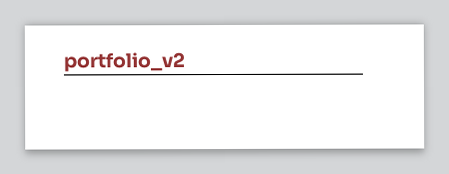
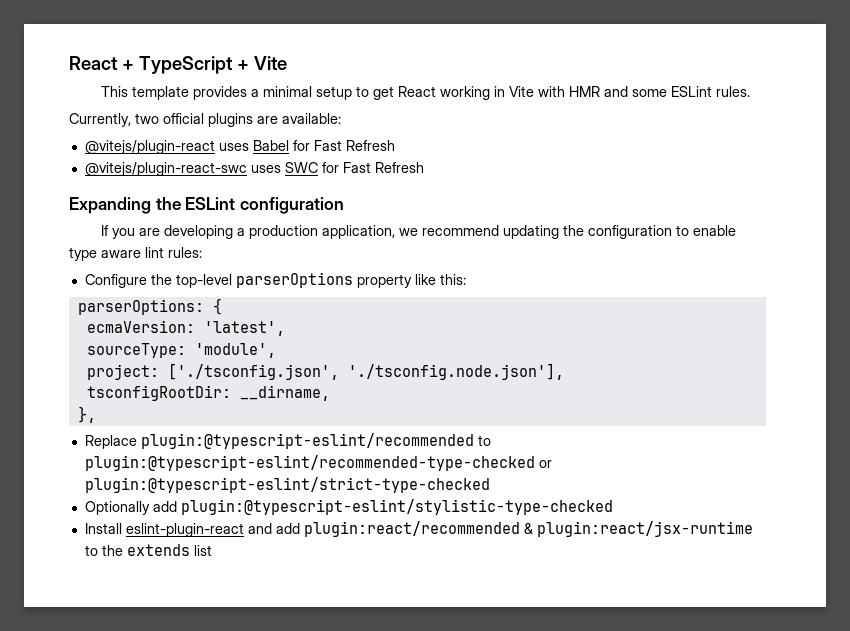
- portfolio_v2
+ React + TypeScript + Vite
+ This template provides a minimal setup to get React working in Vite with HMR and some ESLint rules.
+ Currently, two official plugins are available:
+ @vitejs/plugin-react uses Babel for Fast Refresh
+ @vitejs/plugin-react-swc uses SWC for Fast Refresh
+ Expanding the ESLint configuration
+ If you are developing a production application, we recommend updating the configuration to enable type aware lint rules:
+ Configure the top-level parserOptions property like this:
+ parserOptions: {
+ ecmaVersion: 'latest',
+ sourceType: 'module',
+ project: ['./tsconfig.json', './tsconfig.node.json'],
+ tsconfigRootDir: __dirname,
+ },
+ Replace plugin:@typescript-eslint/recommended to plugin:@typescript-eslint/recommended-type-checked or plugin:@typescript-eslint/strict-type-checked
+ Optionally add plugin:@typescript-eslint/stylistic-type-checked
+ Install eslint-plugin-react and add plugin:react/recommended & plugin:react/jsx-runtime to the extends list

